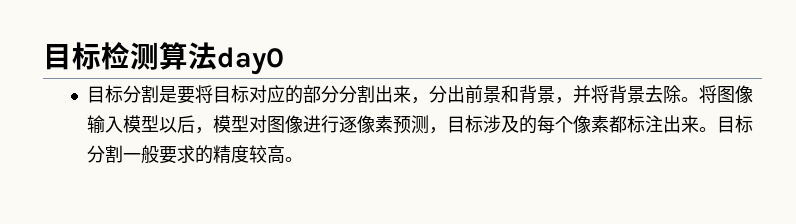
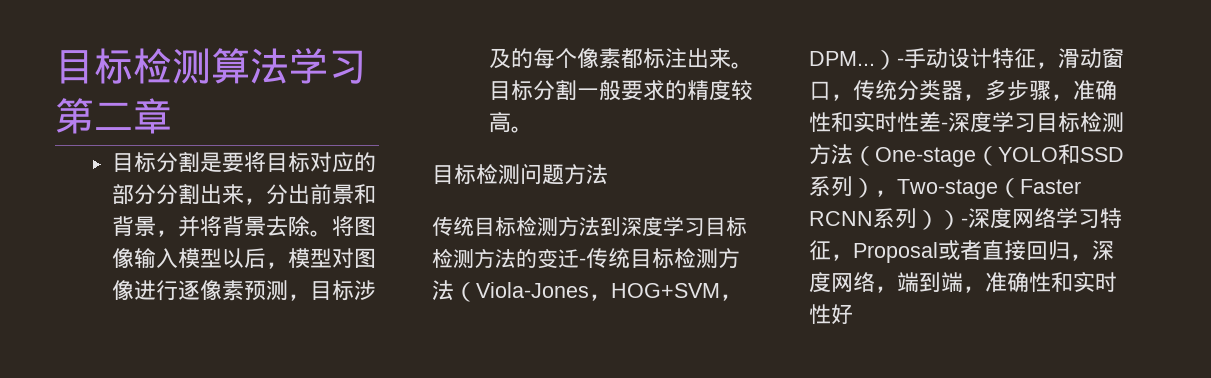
- 目标检测算法day0
+ 目标检测算法学习第二章
+ 目标检测问题方法
+ 传统目标检测方法到深度学习目标检测方法的变迁-传统目标检测方法（Viola-Jones，HOG+SVM，DPM...）-手动设计特征，滑动窗口，传统分类器，多步骤，准确性和实时性差-深度学习目标检测方法（One-stage（YOLO和SSD系列），Two-stage（Faster RCNN系列））-深度网络学习特征，Proposal或者直接回归，深度网络，端到端，准确性和实时性好

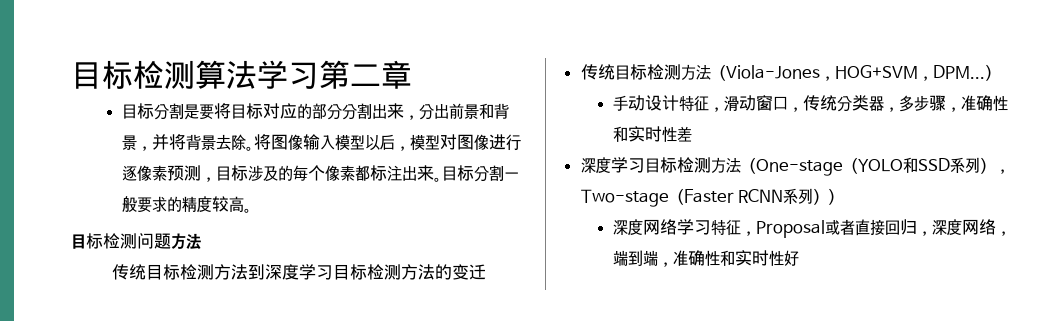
- 传统目标检测方法到深度学习目标检测方法的变迁-传统目标检测方法（Viola-Jones，HOG+SVM，DPM...）-手动设计特征，滑动窗口，传统分类器，多步骤，准确性和实时性差-深度学习目标检测方法（One-stage（YOLO和SSD系列），Two-stage（Faster RCNN系列））-深度网络学习特征，Proposal或者直接回归，深度网络，端到端，准确性和实时性好
+ 传统目标检测方法到深度学习目标检测方法的变迁
+ 传统目标检测方法（Viola-Jones，HOG+SVM，DPM...）
+ 手动设计特征，滑动窗口，传统分类器，多步骤，准确性和实时性差
+ 深度学习目标检测方法（One-stage（YOLO和SSD系列），Two-stage（Faster RCNN系列））
+ 深度网络学习特征，Proposal或者直接回归，深度网络，端到端，准确性和实时性好

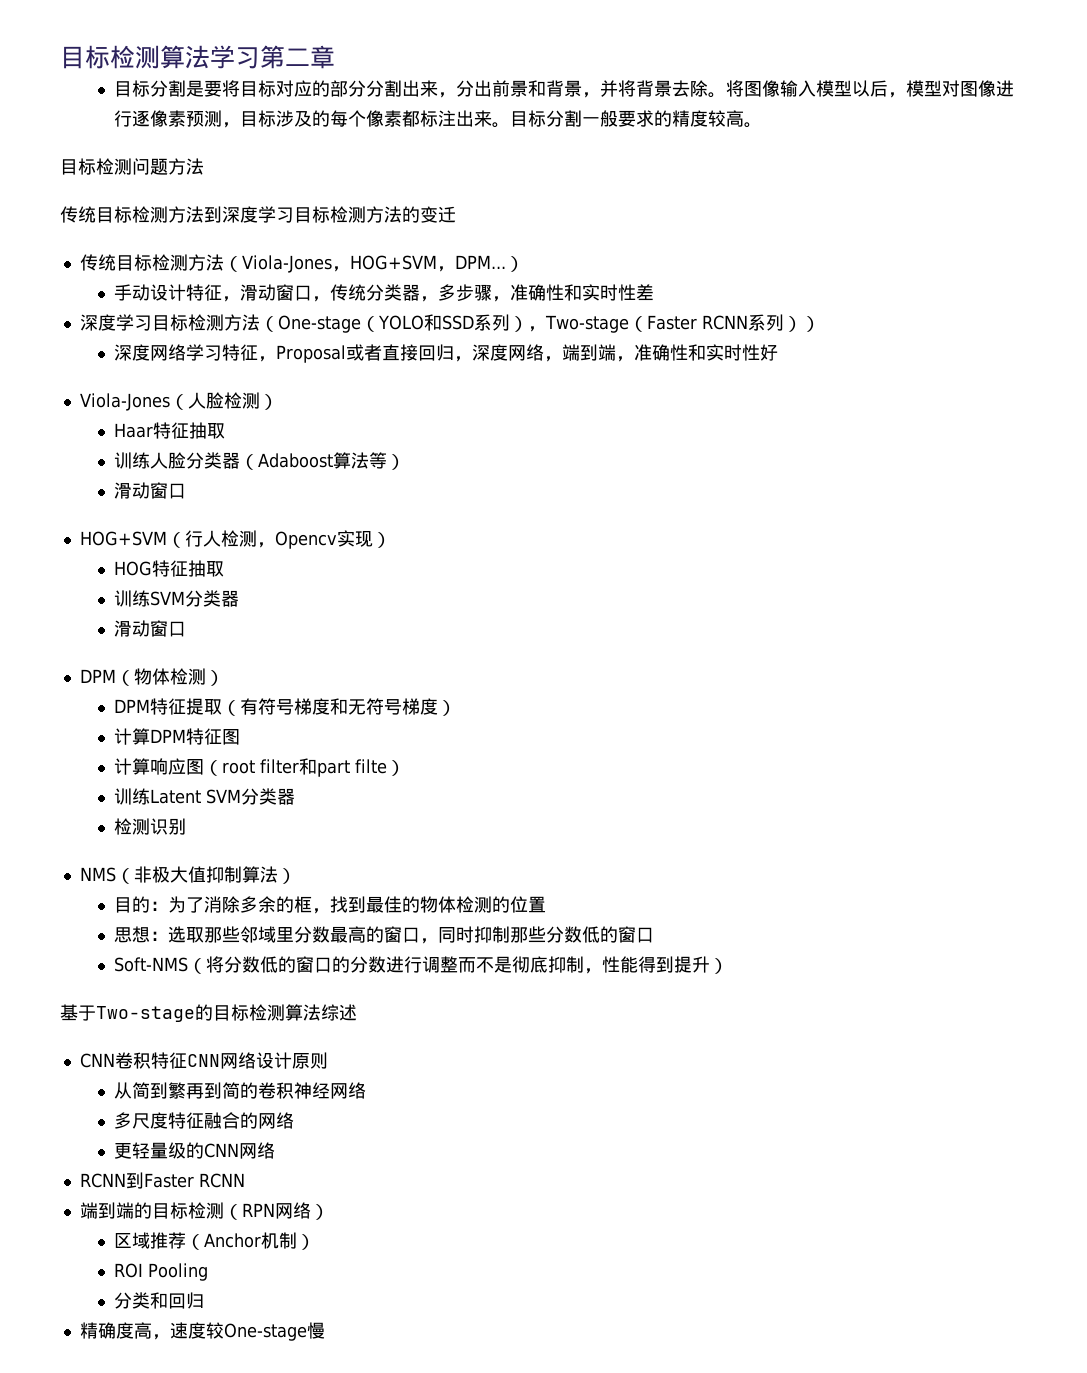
+ Viola-Jones（人脸检测）
+ Haar特征抽取
+ 训练人脸分类器（Adaboost算法等）
+ 滑动窗口
+ HOG+SVM（行人检测，Opencv实现）
+ HOG特征抽取
+ 训练SVM分类器
+ 滑动窗口
+ DPM（物体检测）
+ DPM特征提取（有符号梯度和无符号梯度）
+ 计算DPM特征图
+ 计算响应图（root filter和part filte）
+ 训练Latent SVM分类器
+ 检测识别
+ NMS（非极大值抑制算法）
+ 目的：为了消除多余的框，找到最佳的物体检测的位置
+ 思想：选取那些邻域里分数最高的窗口，同时抑制那些分数低的窗口
+ Soft-NMS（将分数低的窗口的分数进行调整而不是彻底抑制，性能得到提升）
+ 基于Two-stage的目标检测算法综述
+ CNN卷积特征CNN网络设计原则
+ 从简到繁再到简的卷积神经网络
+ 多尺度特征融合的网络
+ 更轻量级的CNN网络
+ RCNN到Faster RCNN
+ 端到端的目标检测（RPN网络）
+ 区域推荐（Anchor机制）
+ ROI Pooling
+ 分类和回归
+ 精确度高，速度较One-stage慢

